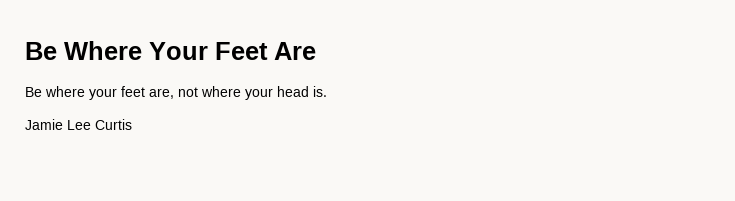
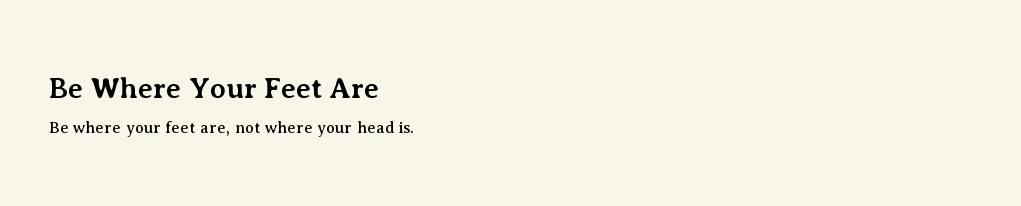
- Jamie Lee Curtis

